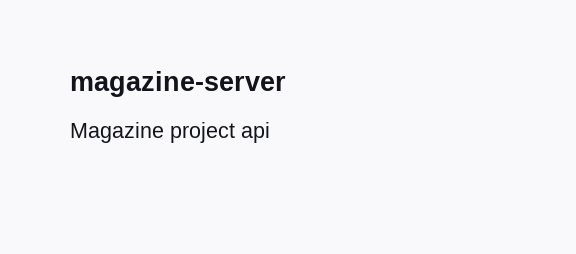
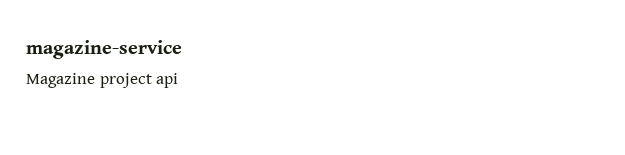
- magazine-server
+ magazine-service

